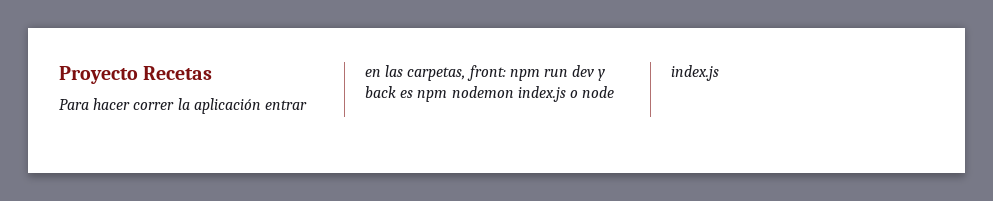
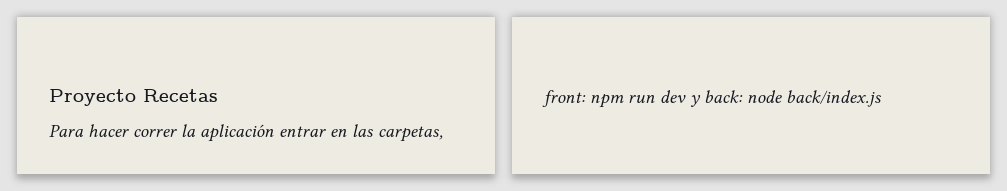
- Para hacer correr la aplicación entrar en las carpetas, front: npm run dev y back es npm nodemon index.js o node index.js
+ Para hacer correr la aplicación entrar en las carpetas, front: npm run dev y back: node back/index.js

